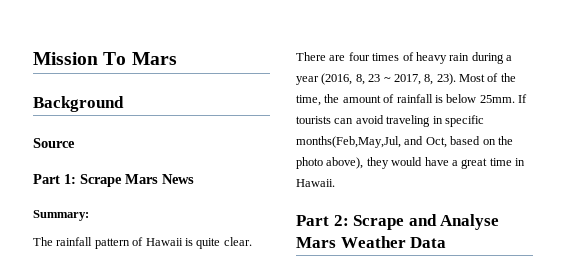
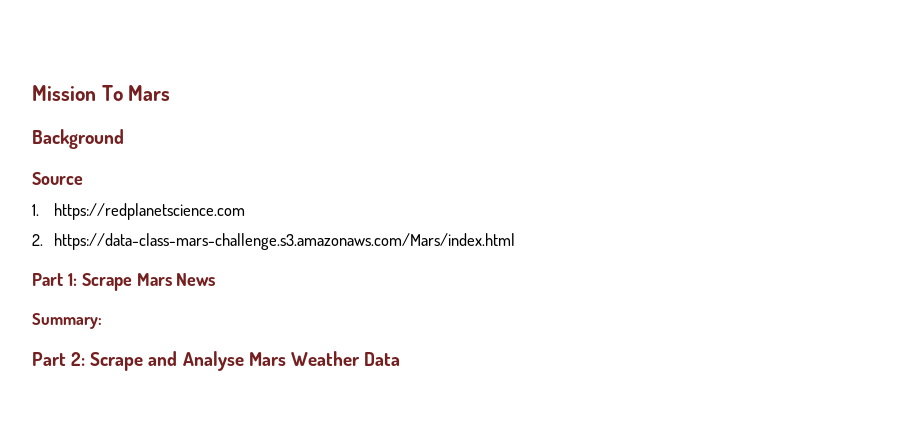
+ 1. https://redplanetscience.com
+ 2. https://data-class-mars-challenge.s3.amazonaws.com/Mars/index.html
- The rainfall pattern of Hawaii is quite clear. There are four times of heavy rain during a year (2016, 8, 23 ~ 2017, 8, 23). Most of the time, the amount of rainfall is below 25mm. If tourists can avoid traveling in specific months(Feb,May,Jul, and Oct, based on the photo above), they would have a great time in Hawaii.

